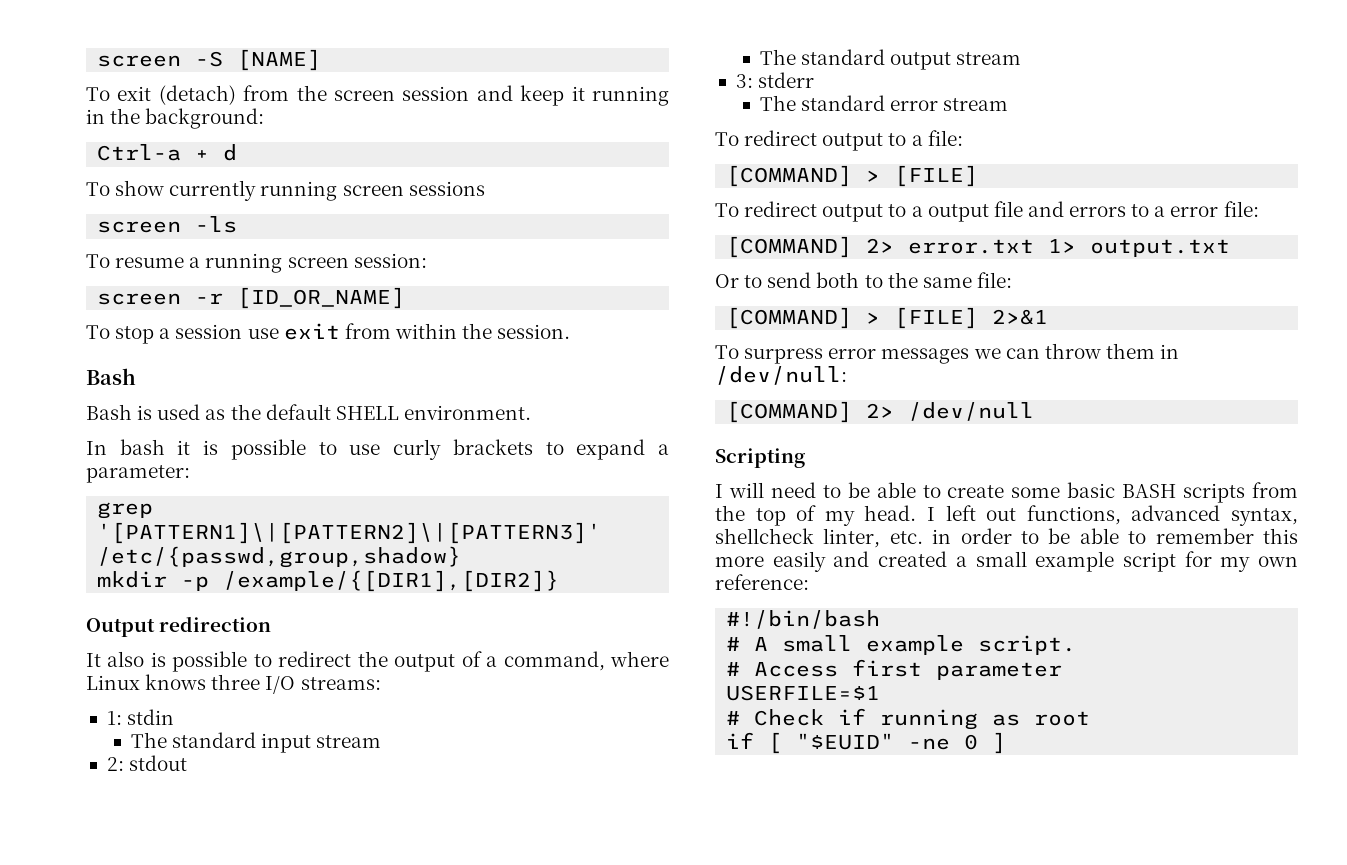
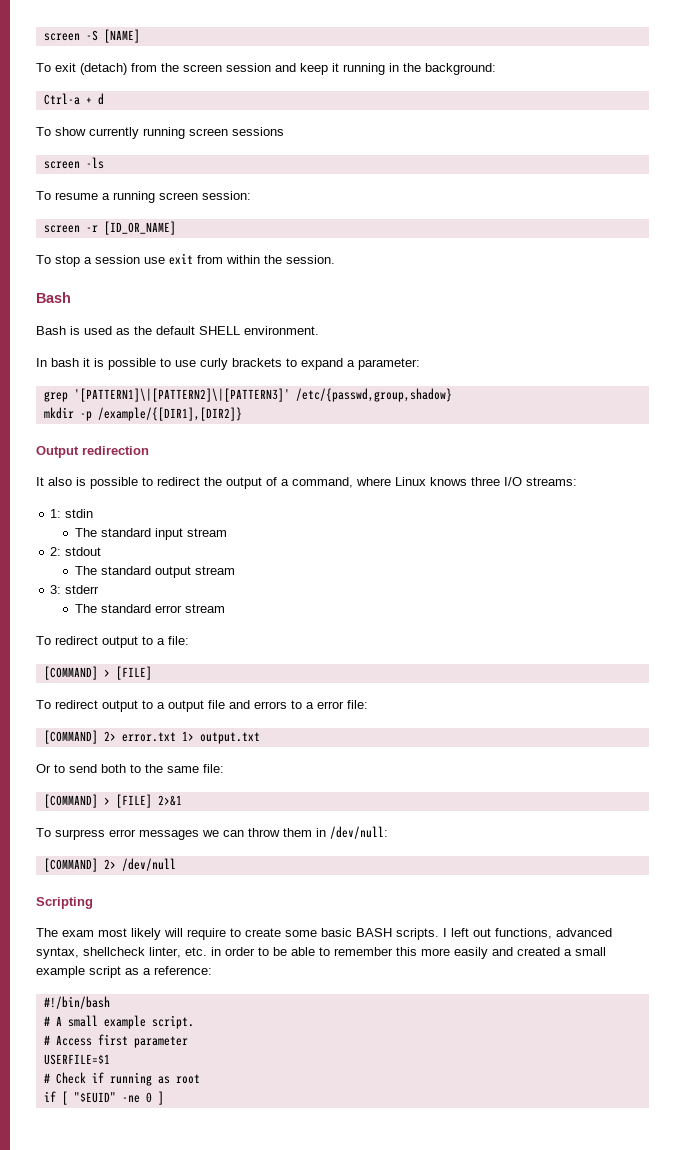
- I will need to be able to create some basic BASH scripts from the top of my head.
+ The exam most likely will require to create some basic BASH scripts.
- I left out functions, advanced syntax, shellcheck linter, etc. in order to be able to remember this more easily and created a small example script for my own reference:
+ I left out functions, advanced syntax, shellcheck linter, etc. in order to be able to remember this more easily and created a small example script as a reference:

